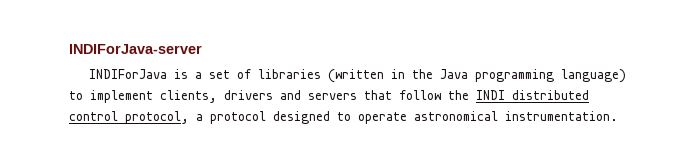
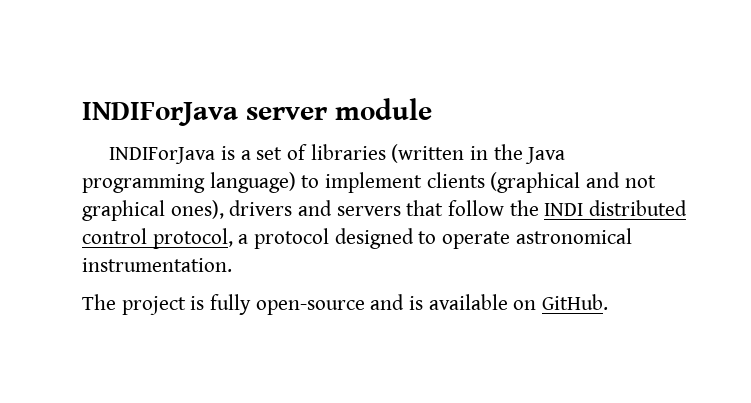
- INDIForJava-server
+ INDIForJava server module
- INDIForJava is a set of libraries (written in the Java programming language) to implement clients, drivers and servers that follow the INDI distributed control protocol, a protocol designed to operate astronomical instrumentation.
+ INDIForJava is a set of libraries (written in the Java programming language) to implement clients (graphical and not graphical ones), drivers and servers that follow the INDI distributed control protocol, a protocol designed to operate astronomical instrumentation.
+ The project is fully open-source and is available on GitHub.

